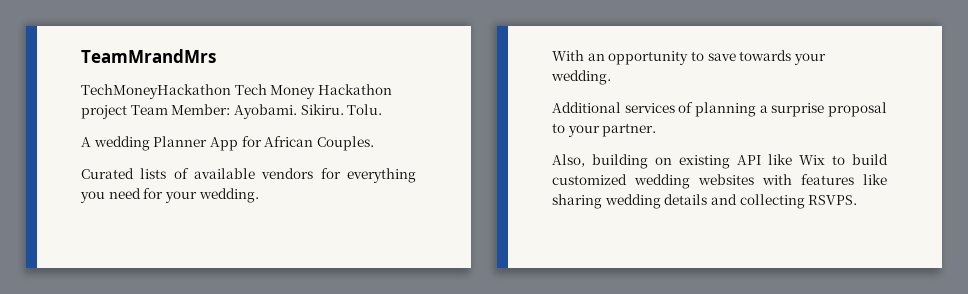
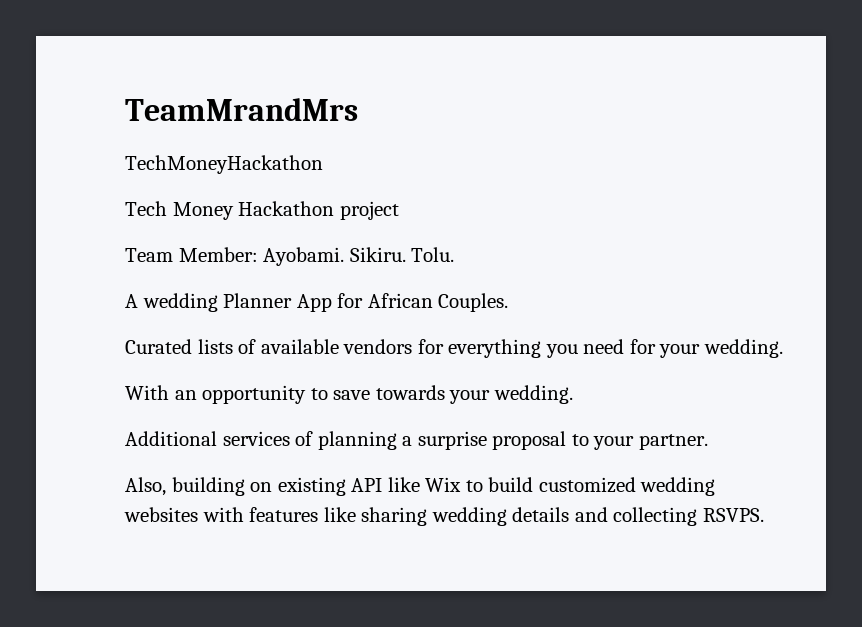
- TechMoneyHackathon Tech Money Hackathon project Team Member: Ayobami.
+ TechMoneyHackathon
+ Tech Money Hackathon project
+ Team Member: Ayobami.

